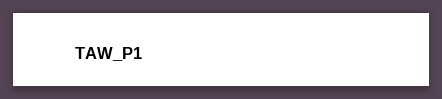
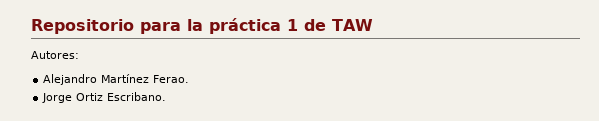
- TAW_P1
+ Repositorio para la práctica 1 de TAW
+ Autores:
+ Alejandro Martínez Ferao.
+ Jorge Ortiz Escribano.

